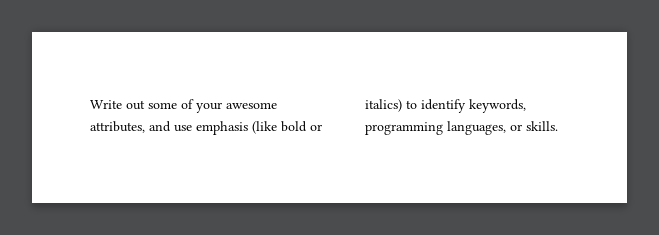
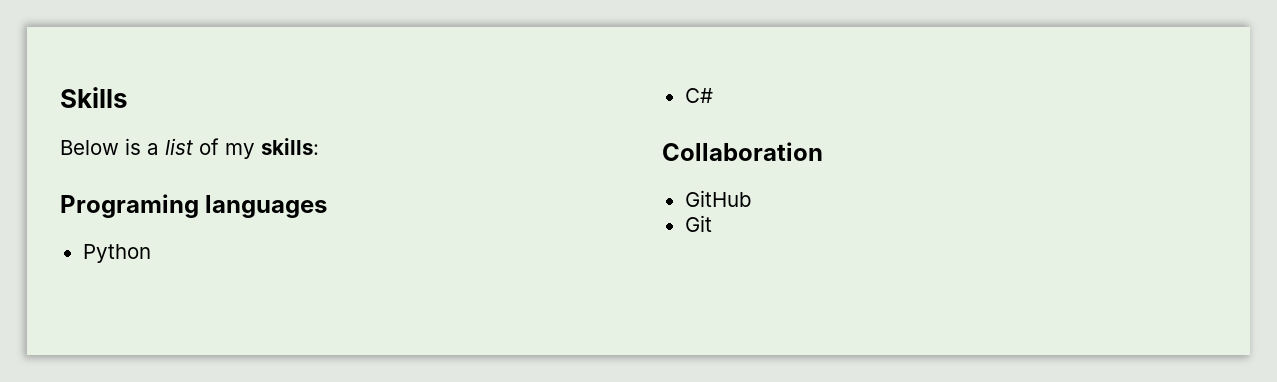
- Write out some of your awesome attributes, and use emphasis (like bold or italics) to identify keywords, programming languages, or skills.
+ Skills
+ Below is a list of my skills:
+ Programing languages
+ Python
+ C#
+ Collaboration
+ GitHub
+ Git

